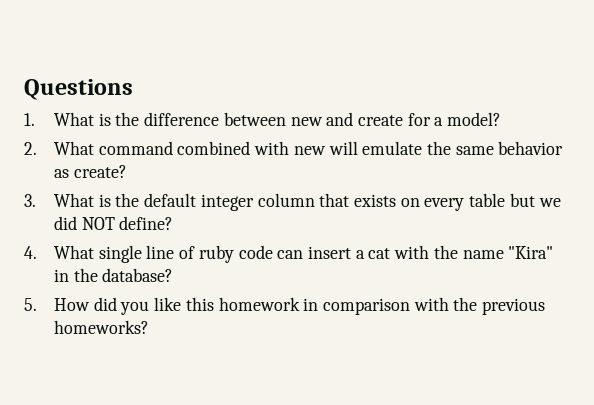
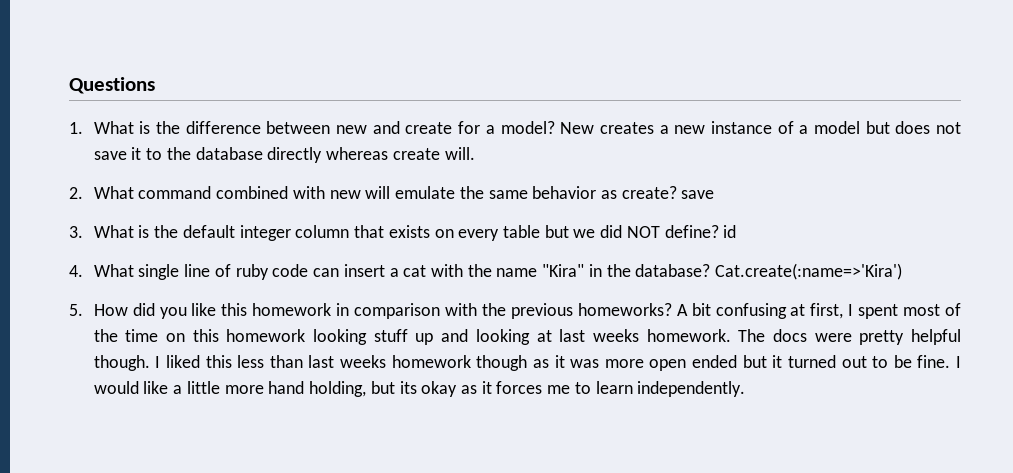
+ New creates a new instance of a model but does not save it to the database directly whereas create will.
- 2. What command combined with new will emulate the same behavior as create?
+ 2. What command combined with new will emulate the same behavior as create? save
- 3. What is the default integer column that exists on every table but we did NOT define?
+ 3. What is the default integer column that exists on every table but we did NOT define? id
+ Cat.create(:name=>'Kira')
+ A bit confusing at first, I spent most of the time on this homework looking stuff up and looking at last weeks homework. The docs were pretty helpful though. I liked this less than last weeks homework though as it was more open ended but it turned out to be fine. I would like a little more hand holding, but its okay as it forces me to learn independently.

